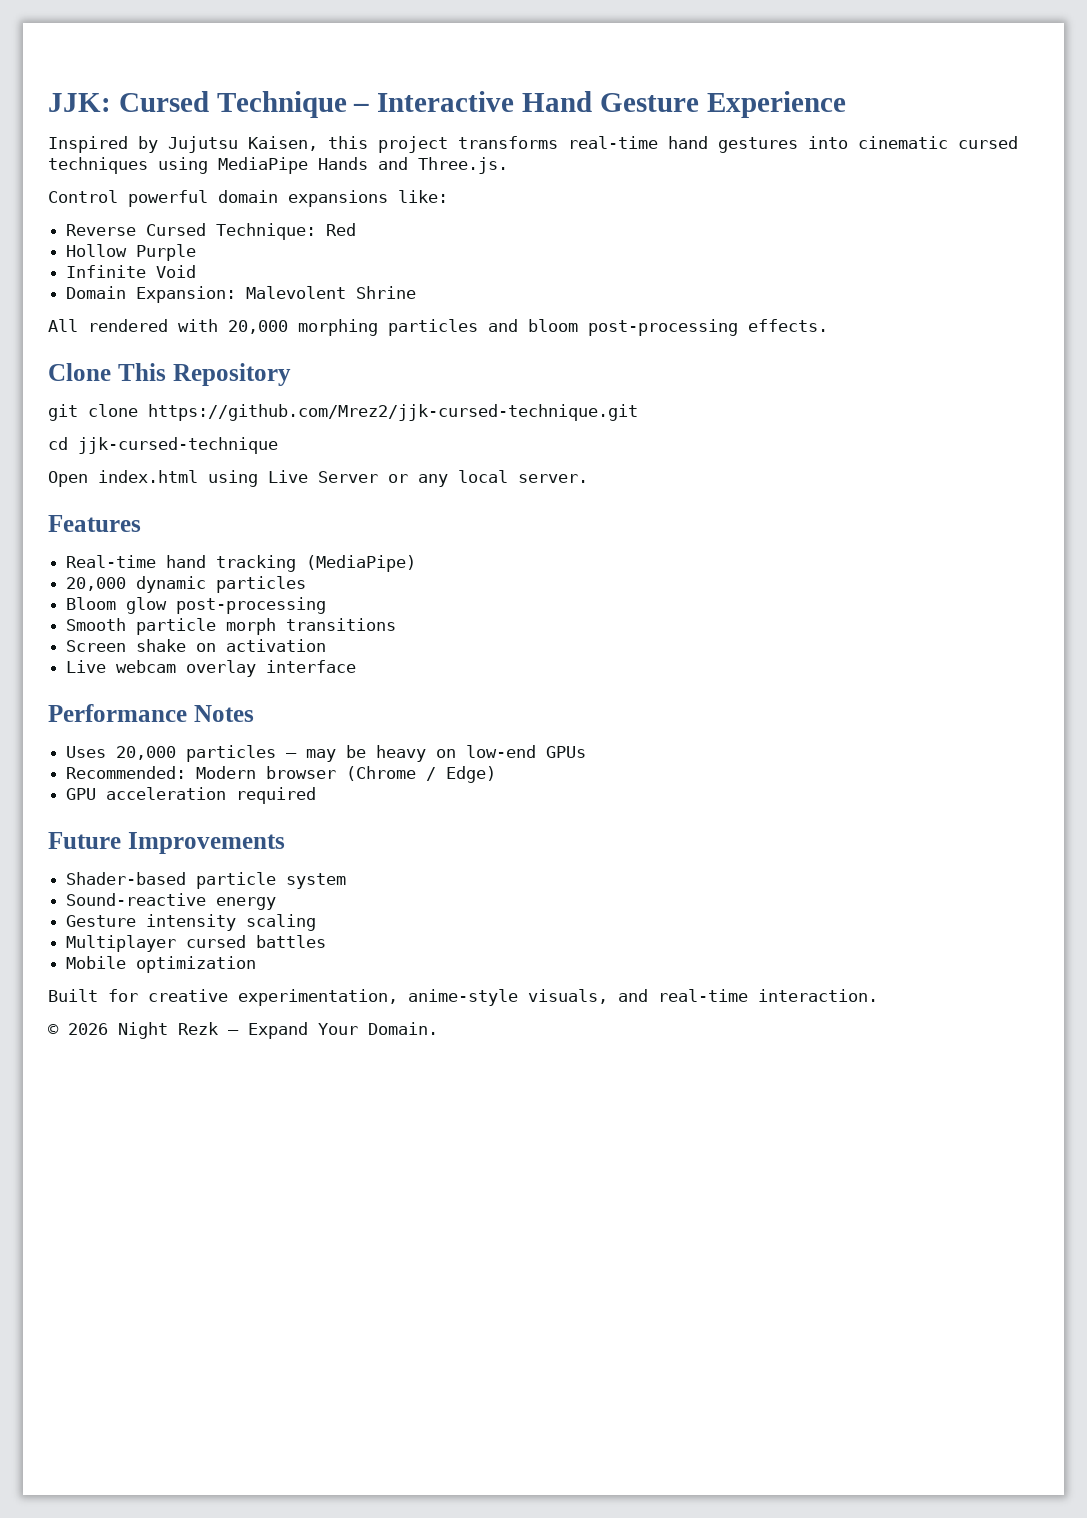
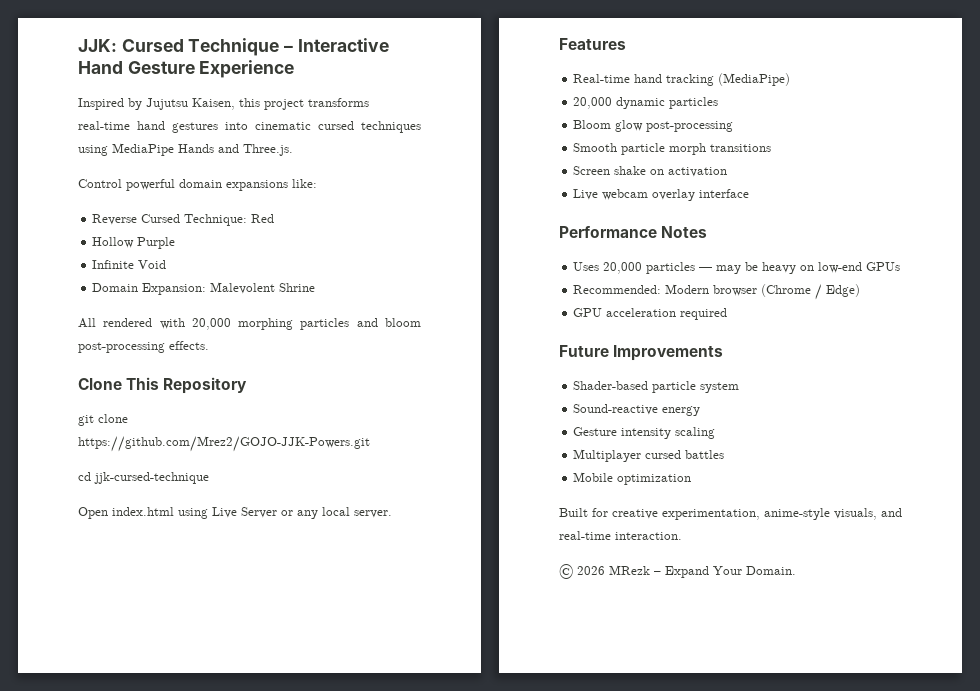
- git clone https://github.com/Mrez2/jjk-cursed-technique.git
+ git clone https://github.com/Mrez2/GOJO-JJK-Powers.git
- © 2026 Night Rezk – Expand Your Domain.
+ © 2026 MRezk – Expand Your Domain.

